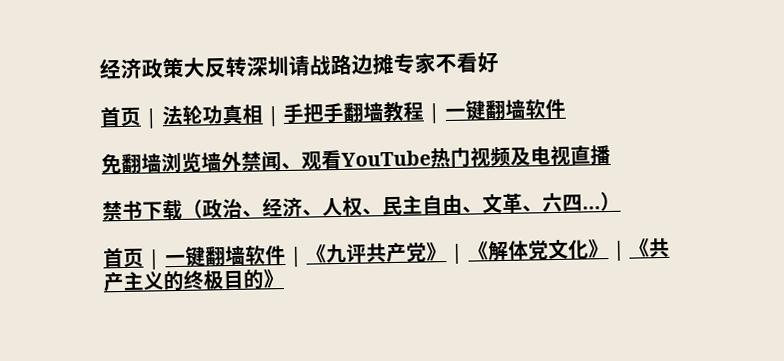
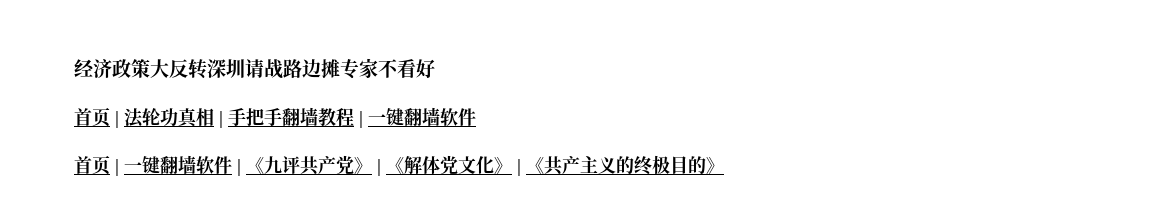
- 免翻墙浏览墙外禁闻、观看YouTube热门视频及电视直播
- 禁书下载（政治、经济、人权、民主自由、文革、六四...）

